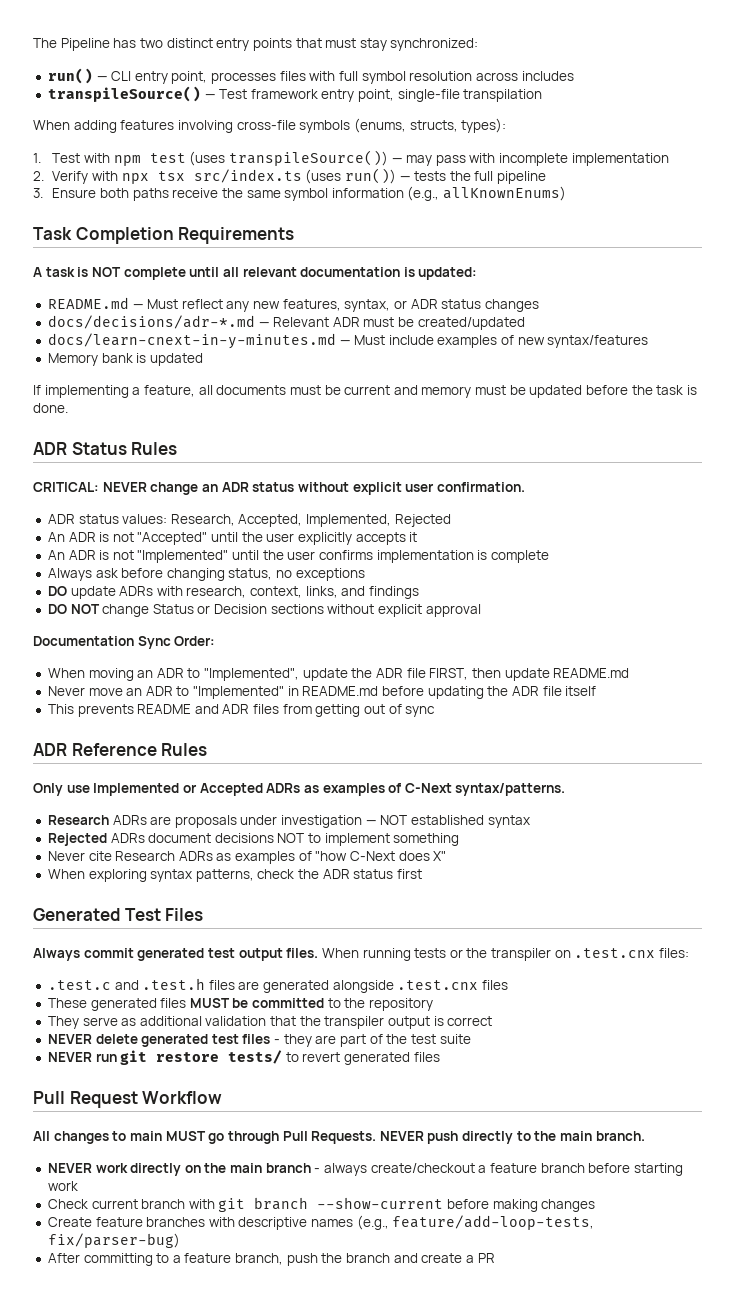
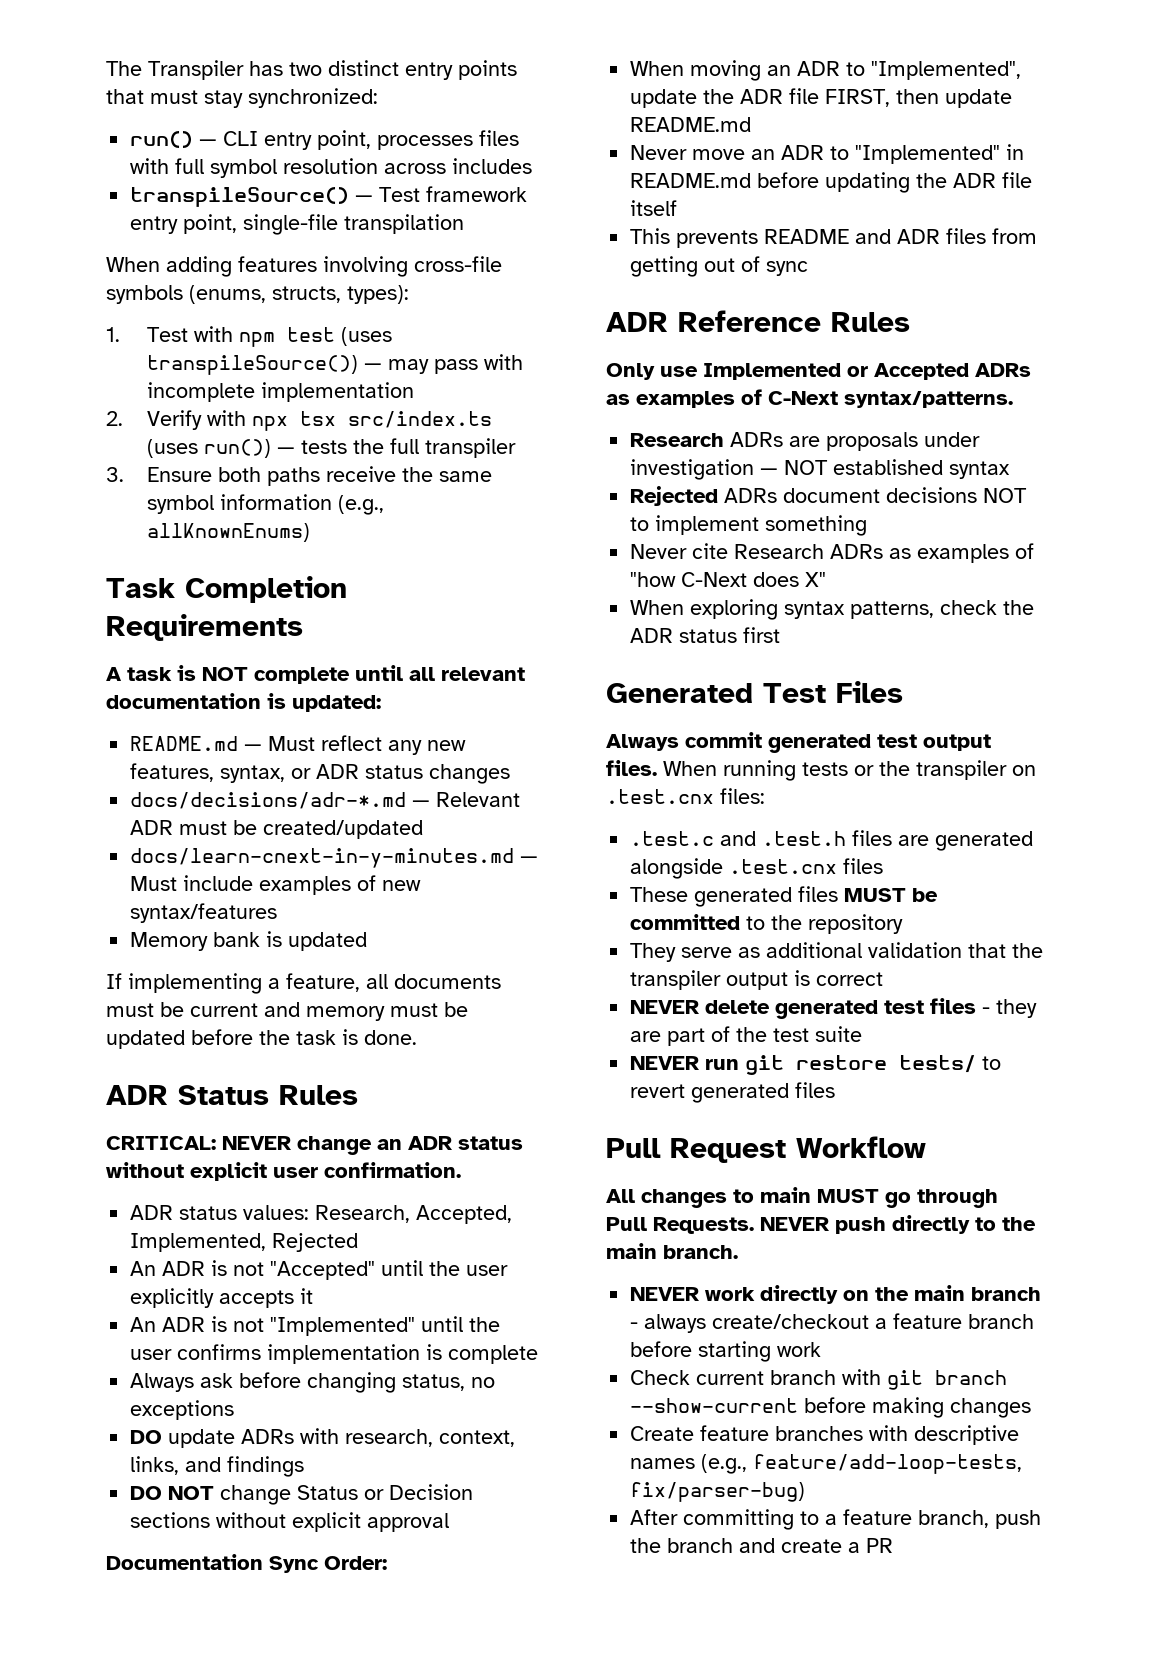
- The Pipeline has two distinct entry points that must stay synchronized:
+ The Transpiler has two distinct entry points that must stay synchronized:
- 2. Verify with npx tsx src/index.ts (uses run()) — tests the full pipeline
+ 2. Verify with npx tsx src/index.ts (uses run()) — tests the full transpiler

